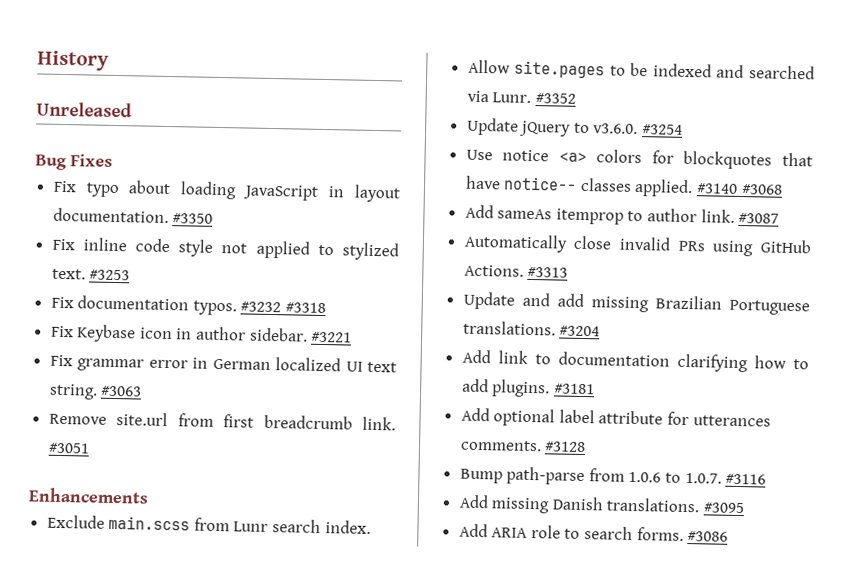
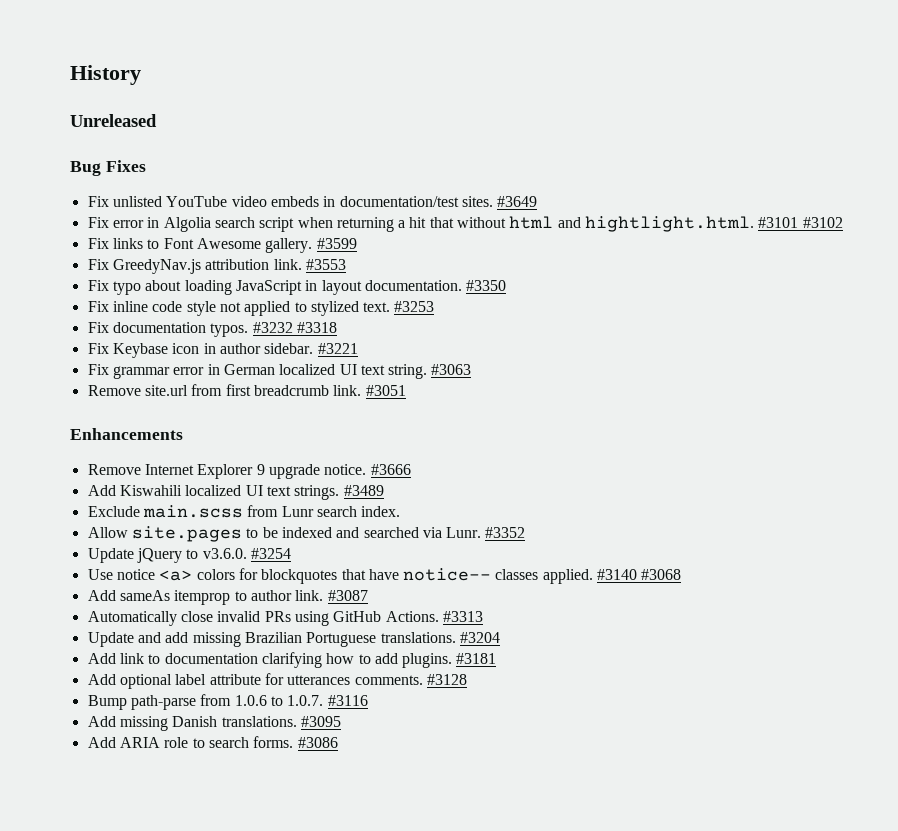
+ Fix unlisted YouTube video embeds in documentation/test sites. #3649
+ Fix error in Algolia search script when returning a hit that without html and hightlight.html. #3101 #3102
+ Fix links to Font Awesome gallery. #3599
+ Fix GreedyNav.js attribution link. #3553
+ Remove Internet Explorer 9 upgrade notice. #3666
+ Add Kiswahili localized UI text strings. #3489

